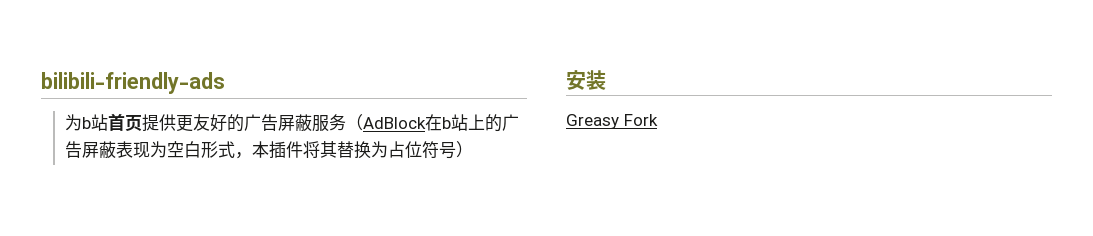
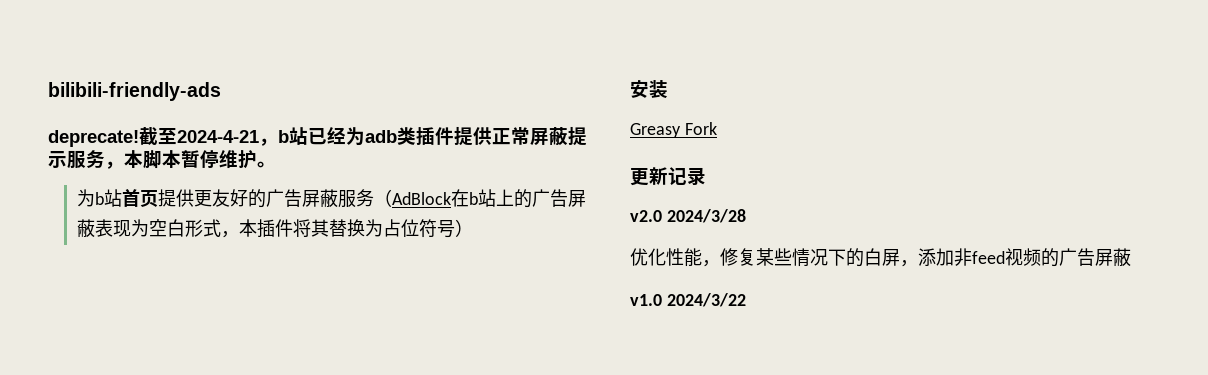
+ deprecate!截至2024-4-21，b站已经为adb类插件提供正常屏蔽提示服务，本脚本暂停维护。
+ 更新记录
+ v2.0 2024/3/28
+ 优化性能，修复某些情况下的白屏，添加非feed视频的广告屏蔽
+ v1.0 2024/3/22

